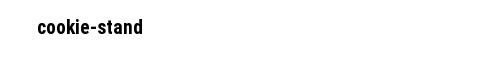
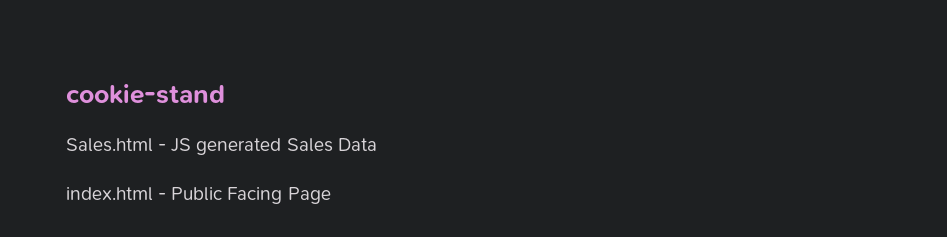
+ Sales.html - JS generated Sales Data
+ index.html - Public Facing Page

